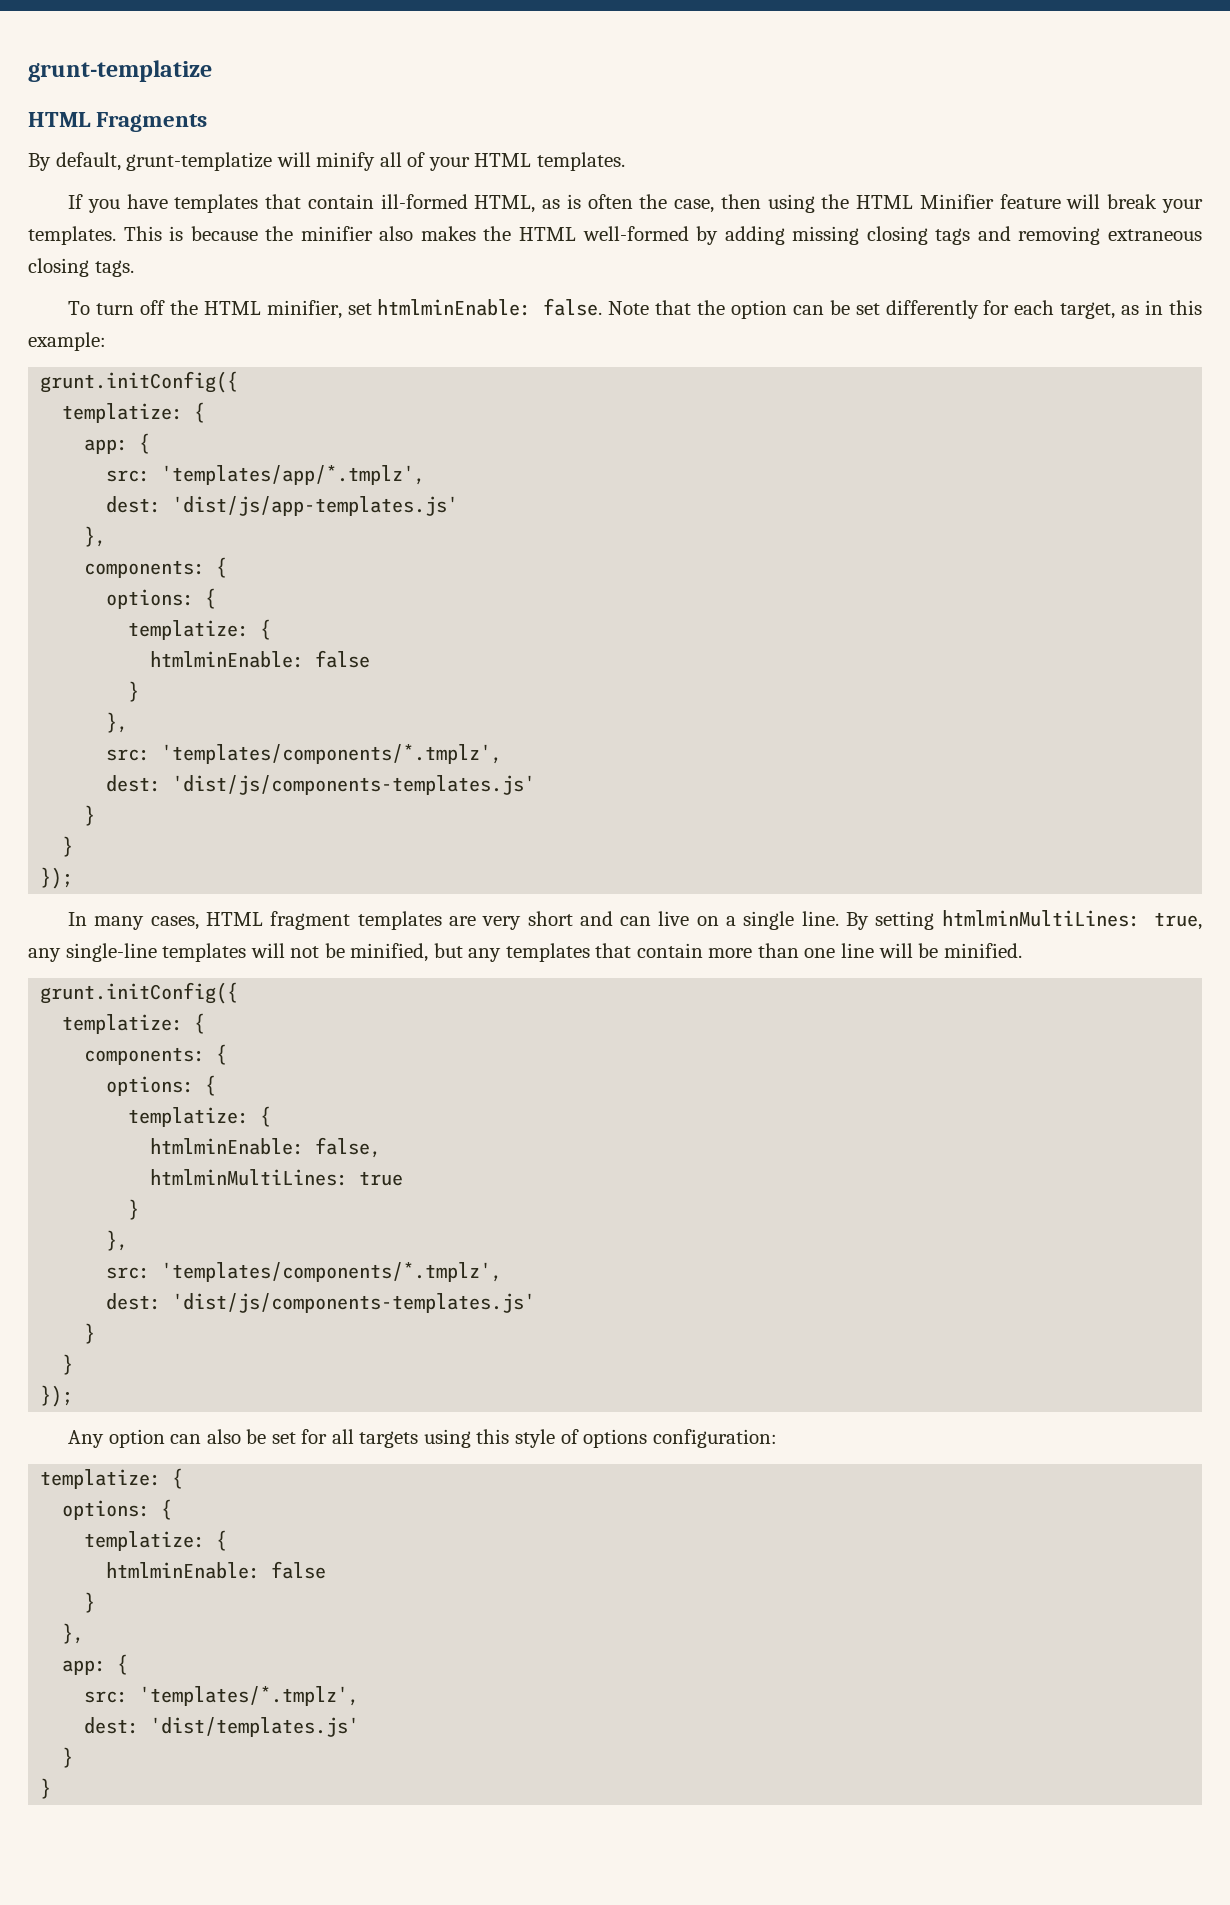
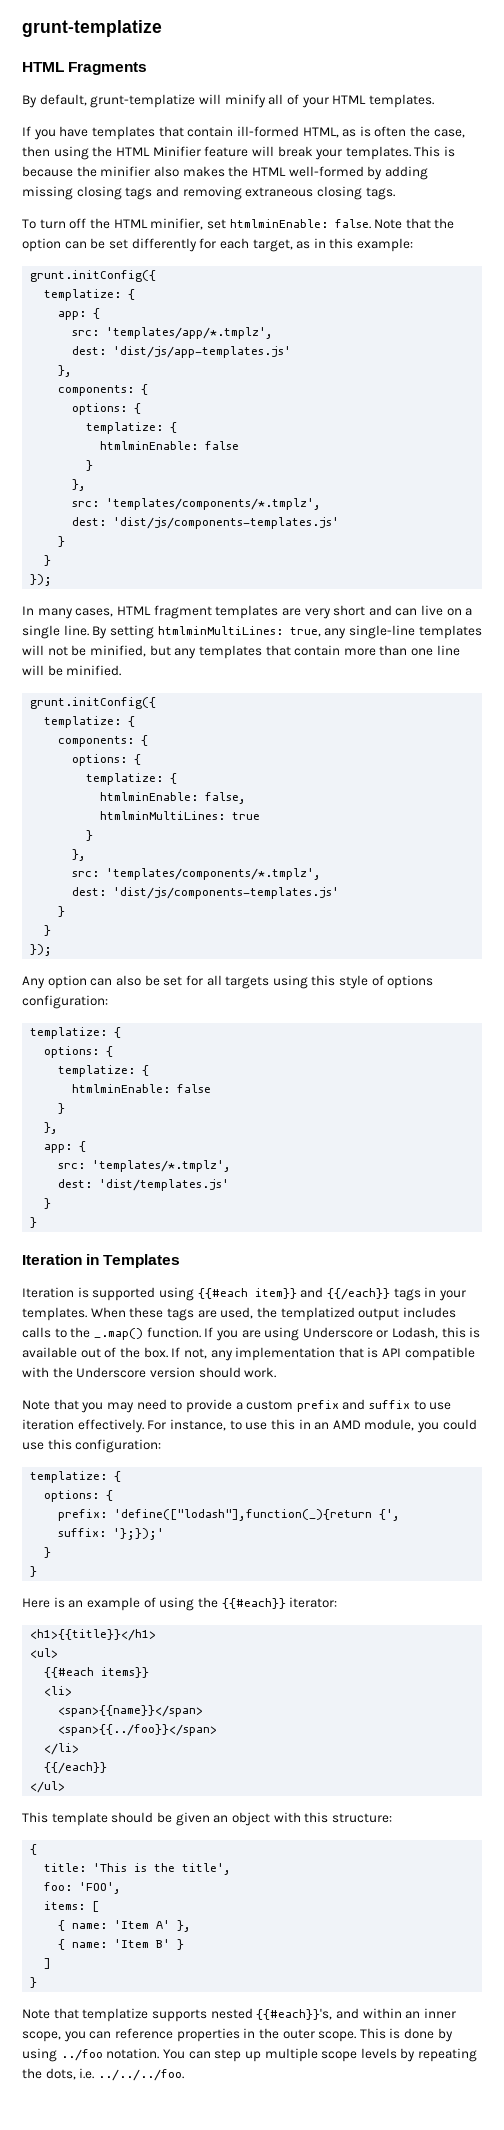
+ Iteration in Templates
+ Iteration is supported using {{#each item}} and {{/each}} tags in your templates. When these tags are used, the templatized output includes calls to the _.map() function. If you are using Underscore or Lodash, this is available out of the box. If not, any implementation that is API compatible with the Underscore version should work.
+ Note that you may need to provide a custom prefix and suffix to use iteration effectively. For instance, to use this in an AMD module, you could use this configuration:
+ templatize: {
+ options: {
+ prefix: 'define(["lodash"],function(_){return {',
+ suffix: '};});'
+ }
+ }
+ Here is an example of using the {{#each}} iterator:
+ <h1>{{title}}</h1>
+ <ul>
+ {{#each items}}
+ <li>
+ <span>{{name}}</span>
+ <span>{{../foo}}</span>
+ </li>
+ {{/each}}
+ </ul>
+ This template should be given an object with this structure:
+ {
+ title: 'This is the title',
+ foo: 'FOO',
+ items: [
+ { name: 'Item A' },
+ { name: 'Item B' }
+ ]
+ }
+ Note that templatize supports nested {{#each}}'s, and within an inner scope, you can reference properties in the outer scope. This is done by using ../foo notation. You can step up multiple scope levels by repeating the dots, i.e. ../../../foo.

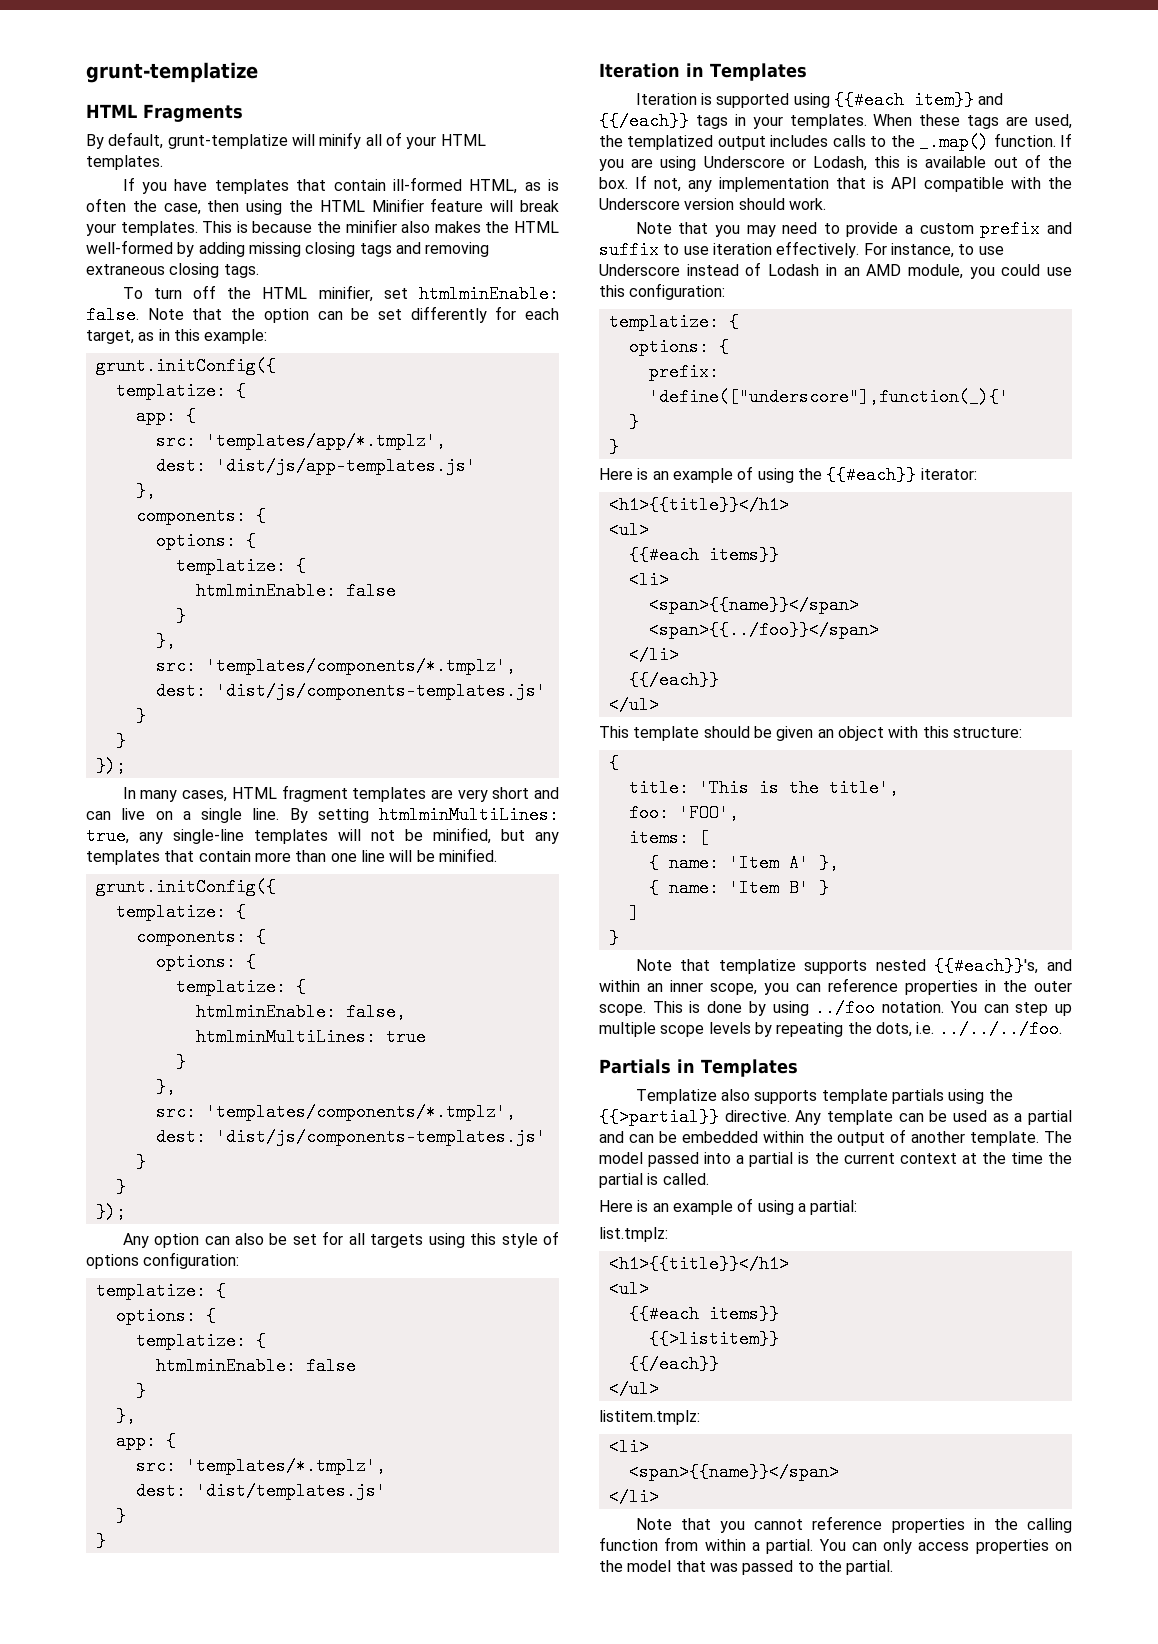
- For instance, to use this in an AMD module, you could use this configuration:
+ For instance, to use Underscore instead of Lodash in an AMD module, you could use this configuration:
- prefix: 'define(["lodash"],function(_){return {',
- suffix: '};});'
+ prefix: 'define(["underscore"],function(_){'
+ Partials in Templates
+ Templatize also supports template partials using the {{>partial}} directive. Any template can be used as a partial and can be embedded within the output of another template. The model passed into a partial is the current context at the time the partial is called.
+ Here is an example of using a partial:
+ list.tmplz:
+ <h1>{{title}}</h1>
+ <ul>
+ {{#each items}}
+ {{>listitem}}
+ {{/each}}
+ </ul>
+ listitem.tmplz:
+ <li>
+ <span>{{name}}</span>
+ </li>
+ Note that you cannot reference properties in the calling function from within a partial. You can only access properties on the model that was passed to the partial.

